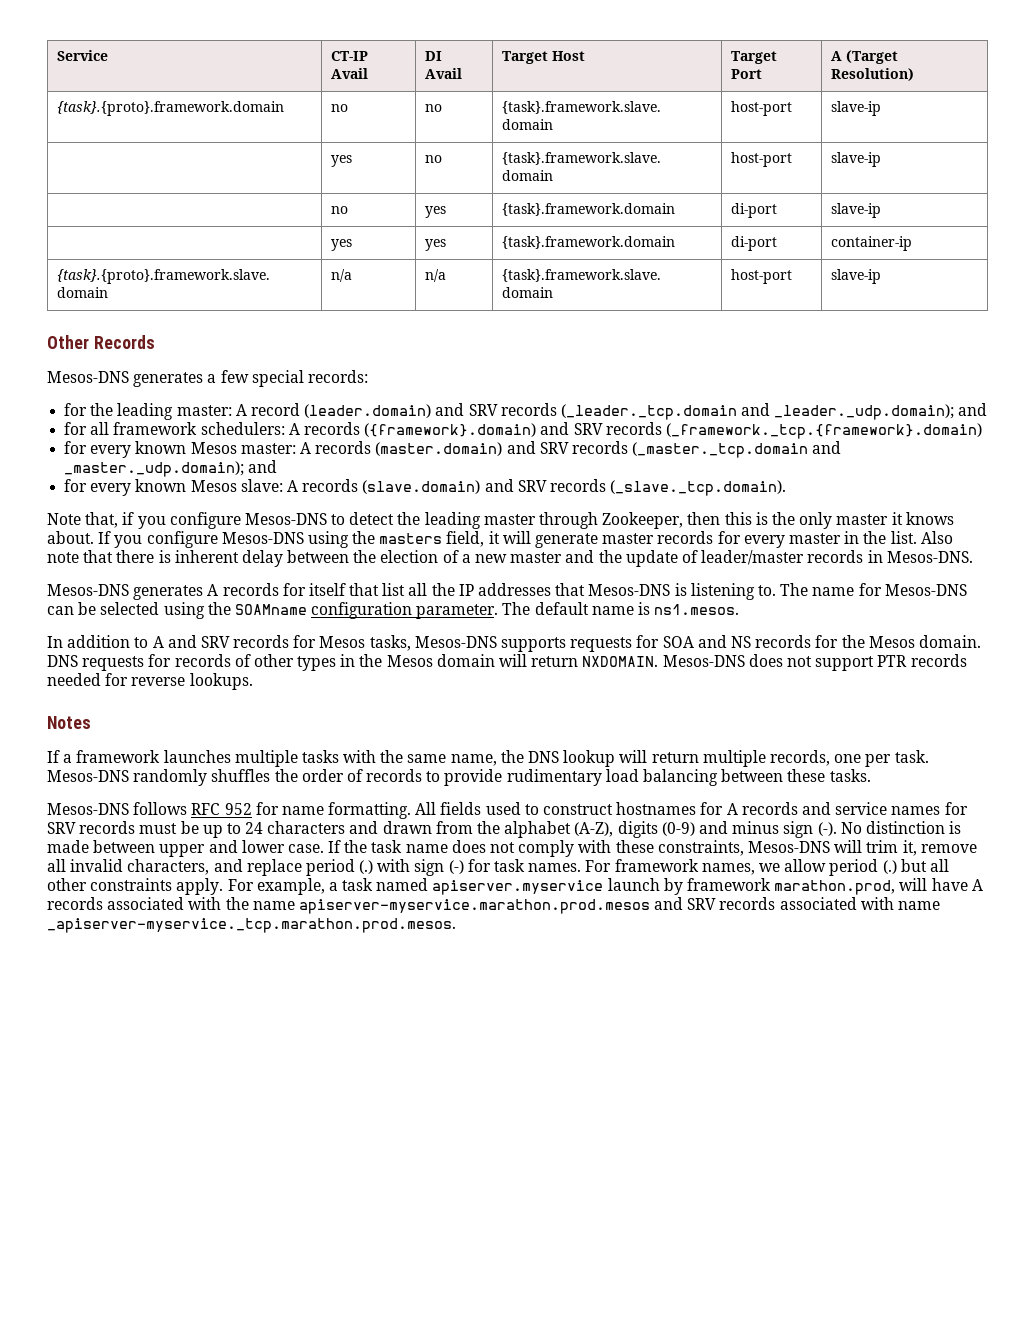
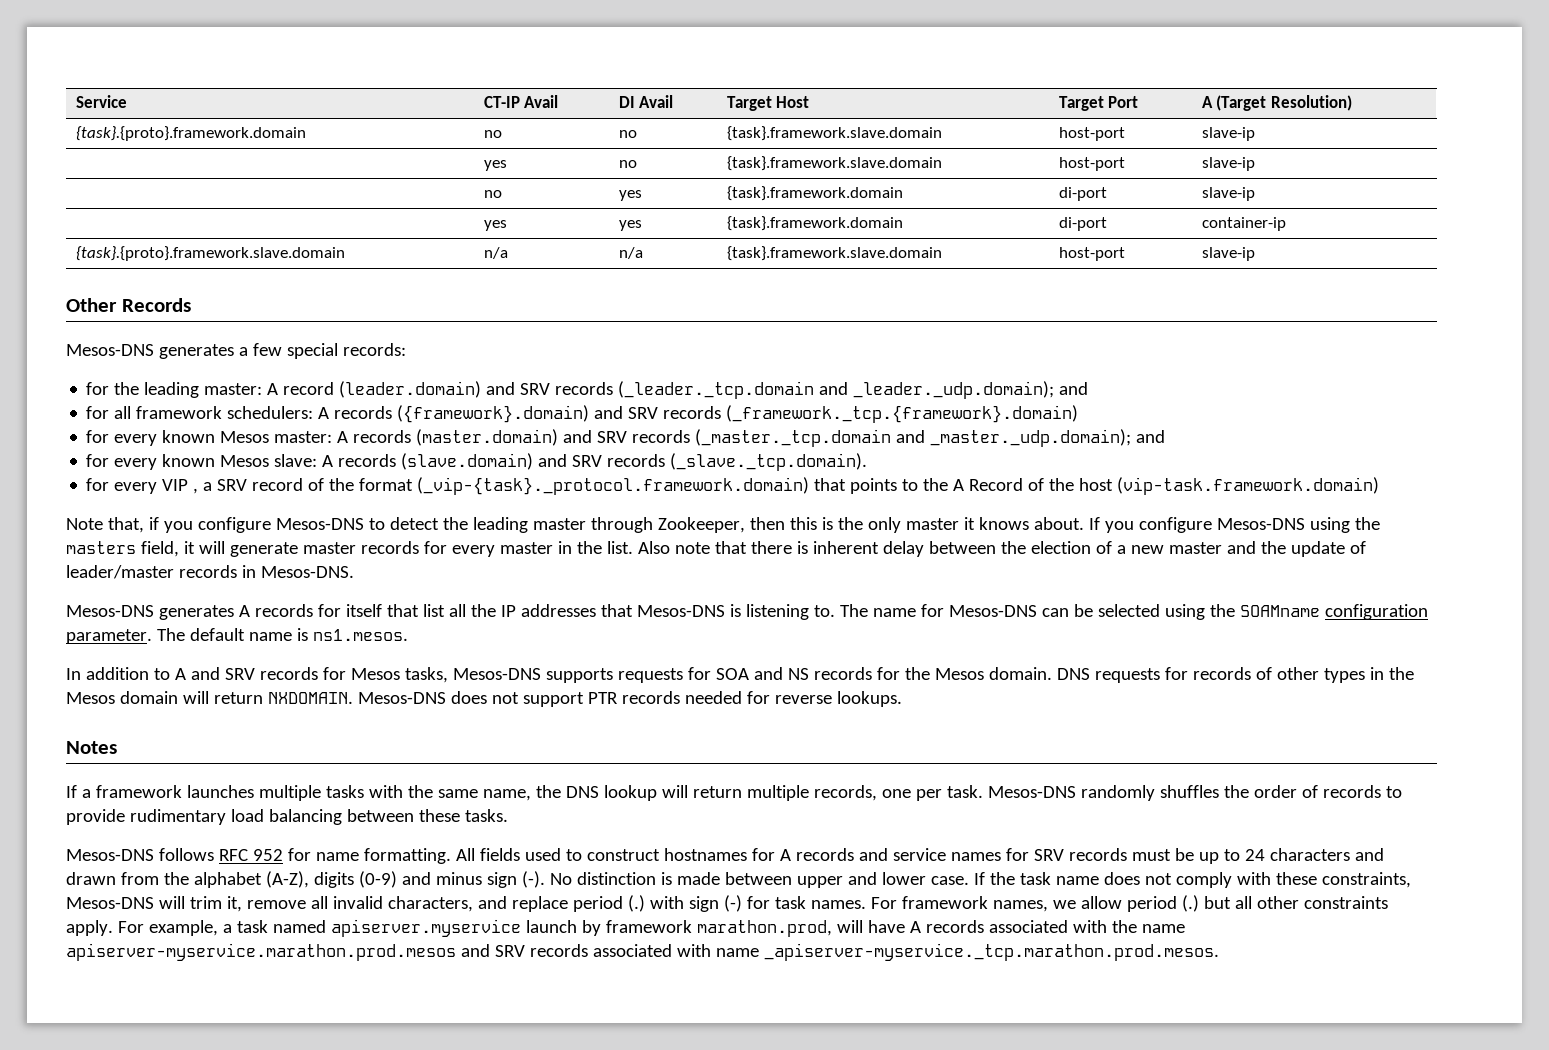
+ for every VIP , a SRV record of the format (_vip-{task}._protocol.framework.domain) that points to the A Record of the host (vip-task.framework.domain)

